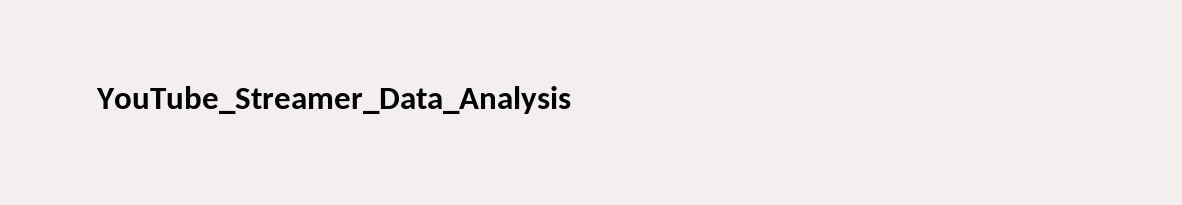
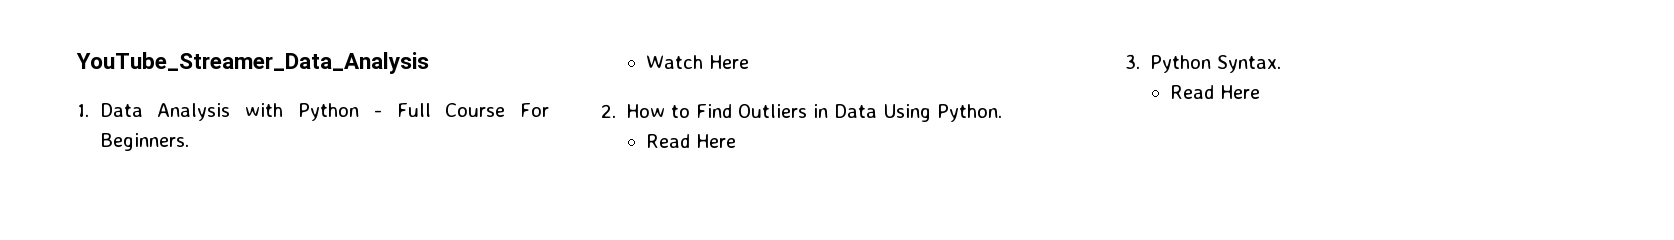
+ 1. Data Analysis with Python - Full Course For Beginners.
+ Watch Here
+ 2. How to Find Outliers in Data Using Python.
+ Read Here
+ 3. Python Syntax.
+ Read Here

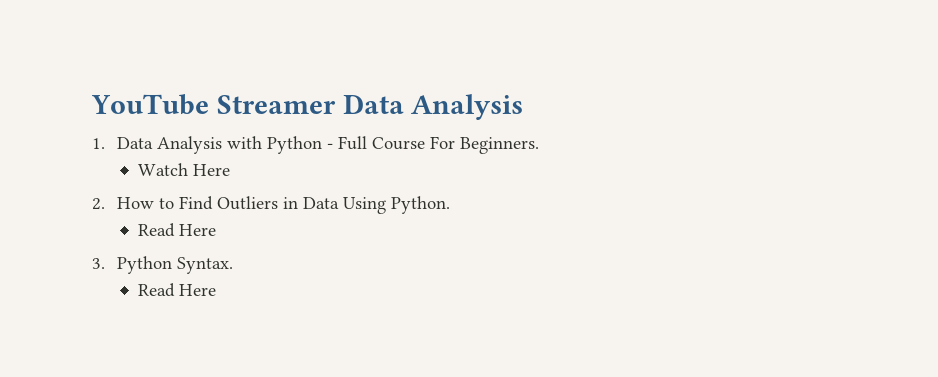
- YouTube_Streamer_Data_Analysis
+ YouTube Streamer Data Analysis

